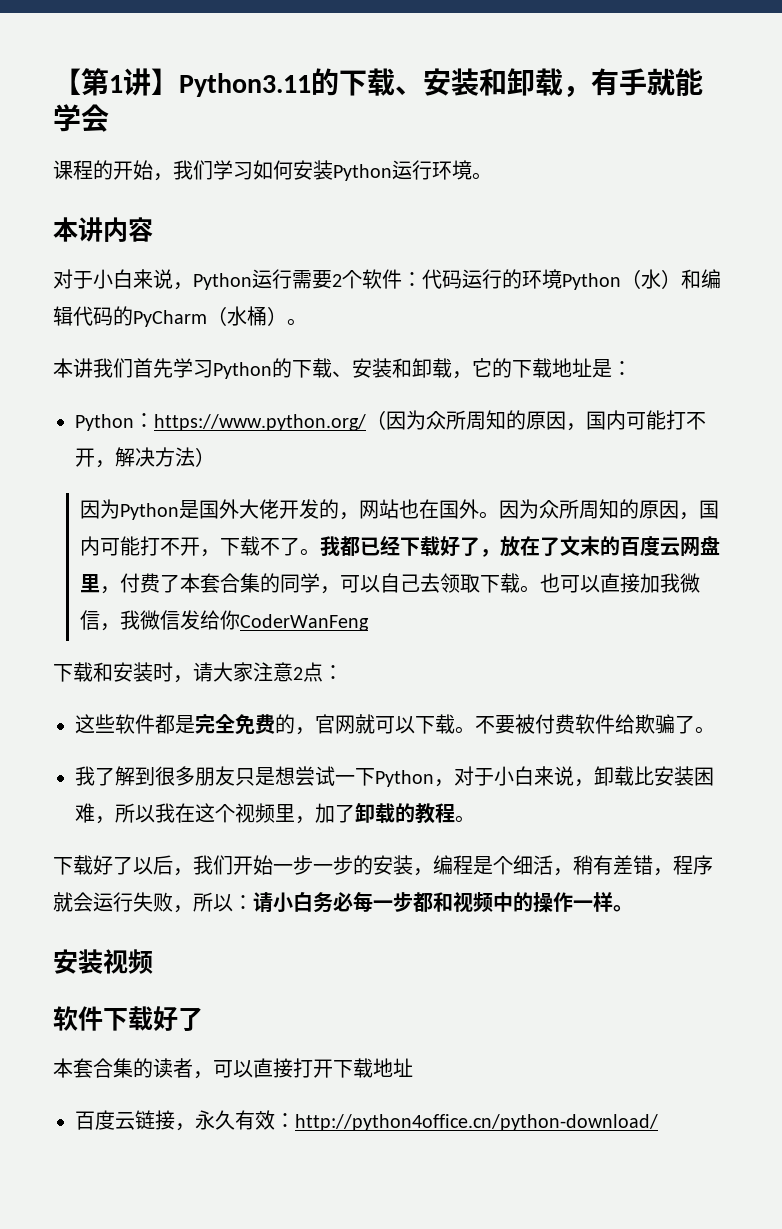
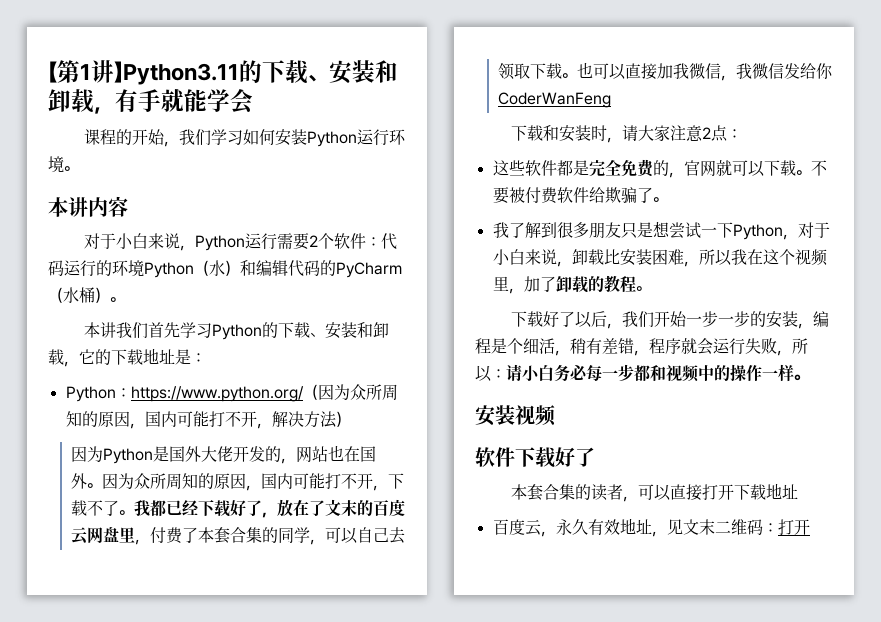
- 百度云链接，永久有效：http://python4office.cn/python-download/
+ 百度云，永久有效地址，见文末二维码：打开

